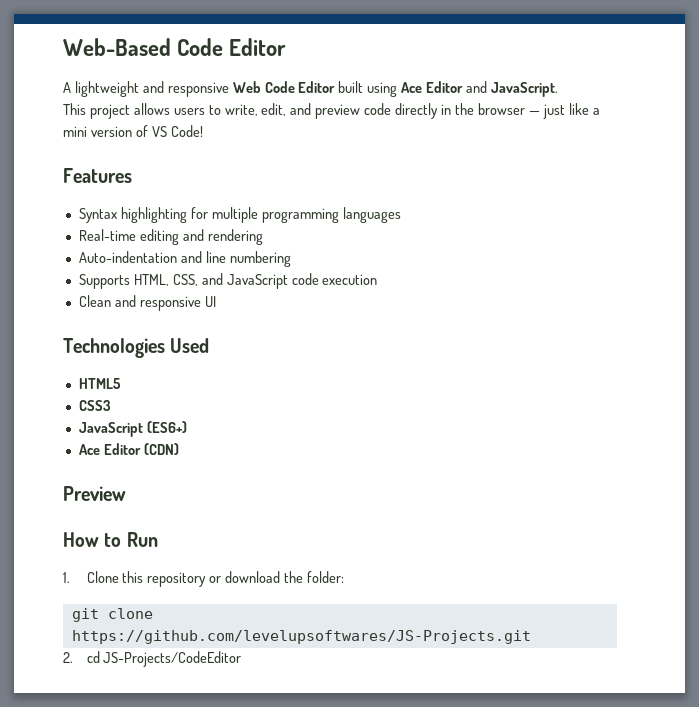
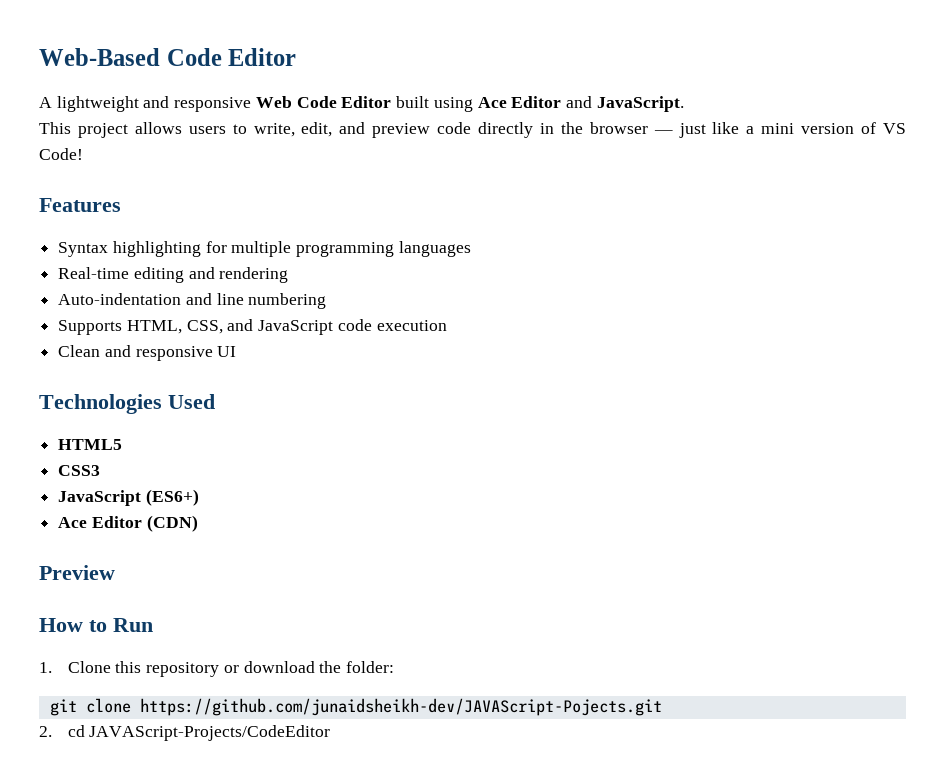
- git clone https://github.com/levelupsoftwares/JS-Projects.git
+ git clone https://github.com/junaidsheikh-dev/JAVAScript-Pojects.git
- 2. cd JS-Projects/CodeEditor
+ 2. cd JAVAScript-Projects/CodeEditor

